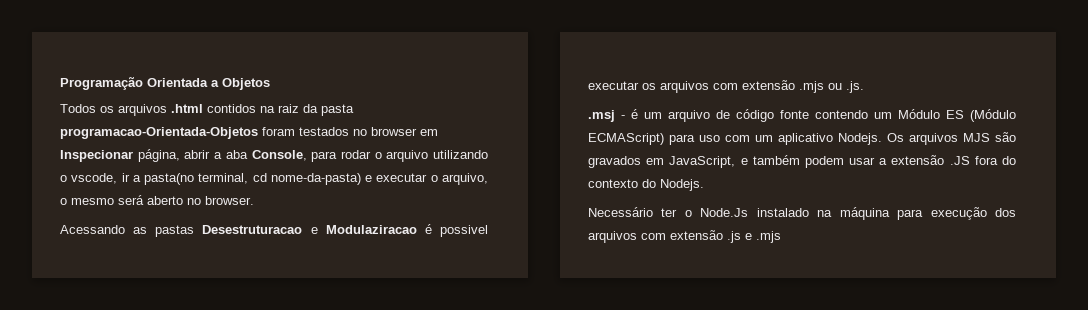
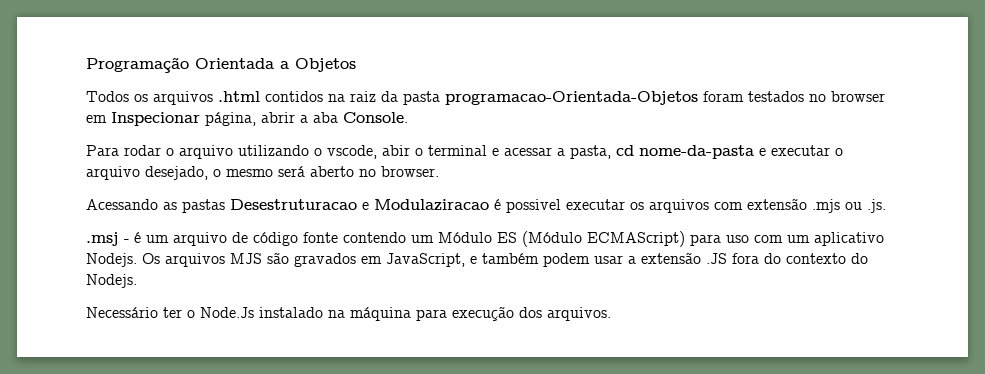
- Todos os arquivos .html contidos na raiz da pasta programacao-Orientada-Objetos foram testados no browser em Inspecionar página, abrir a aba Console, para rodar o arquivo utilizando o vscode, ir a pasta(no terminal, cd nome-da-pasta) e executar o arquivo, o mesmo será aberto no browser.
+ Todos os arquivos .html contidos na raiz da pasta programacao-Orientada-Objetos foram testados no browser em Inspecionar página, abrir a aba Console.
+ Para rodar o arquivo utilizando o vscode, abir o terminal e acessar a pasta, cd nome-da-pasta e executar o arquivo desejado, o mesmo será aberto no browser.
- Necessário ter o Node.Js instalado na máquina para execução dos arquivos com extensão .js e .mjs
+ Necessário ter o Node.Js instalado na máquina para execução dos arquivos.

